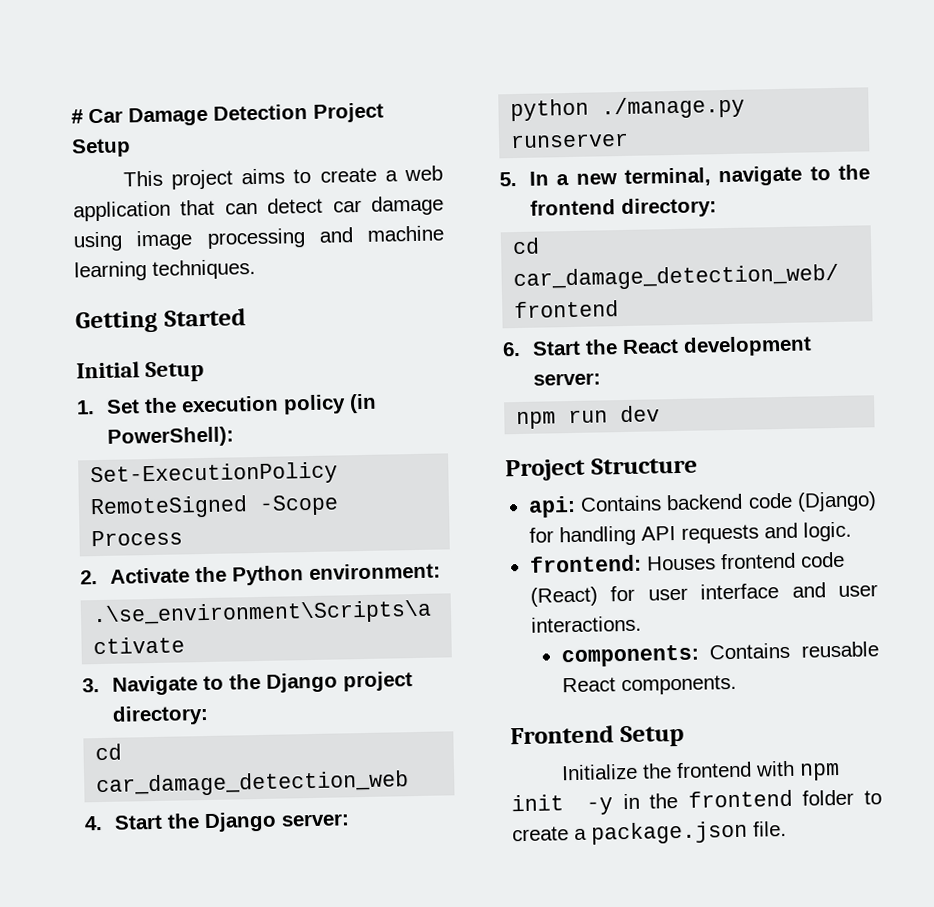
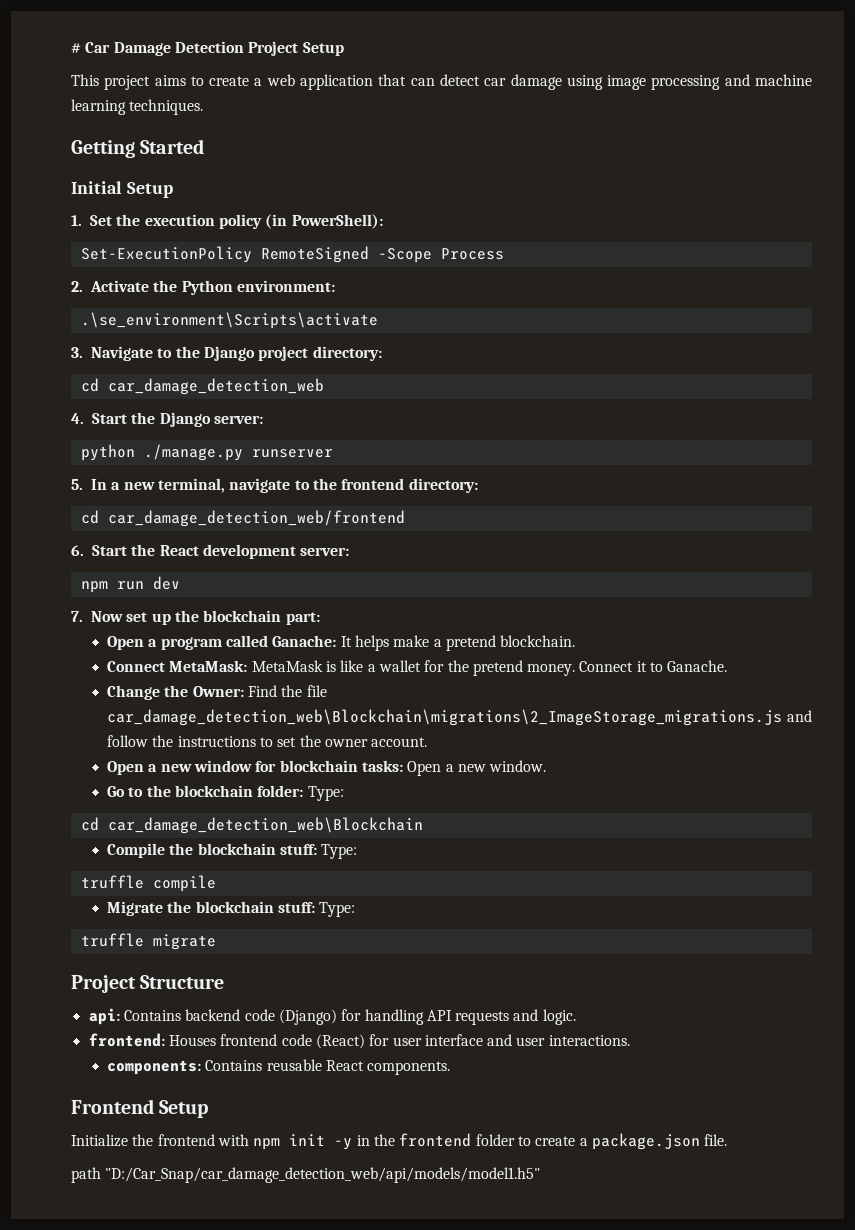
+ 7. Now set up the blockchain part:
+ Open a program called Ganache: It helps make a pretend blockchain.
+ Connect MetaMask: MetaMask is like a wallet for the pretend money. Connect it to Ganache.
+ Change the Owner: Find the file car_damage_detection_web\Blockchain\migrations\2_ImageStorage_migrations.js and follow the instructions to set the owner account.
+ Open a new window for blockchain tasks: Open a new window.
+ Go to the blockchain folder: Type:
+ cd car_damage_detection_web\Blockchain
+ Compile the blockchain stuff: Type:
+ truffle compile
+ Migrate the blockchain stuff: Type:
+ truffle migrate
+ path "D:/Car_Snap/car_damage_detection_web/api/models/model1.h5"

